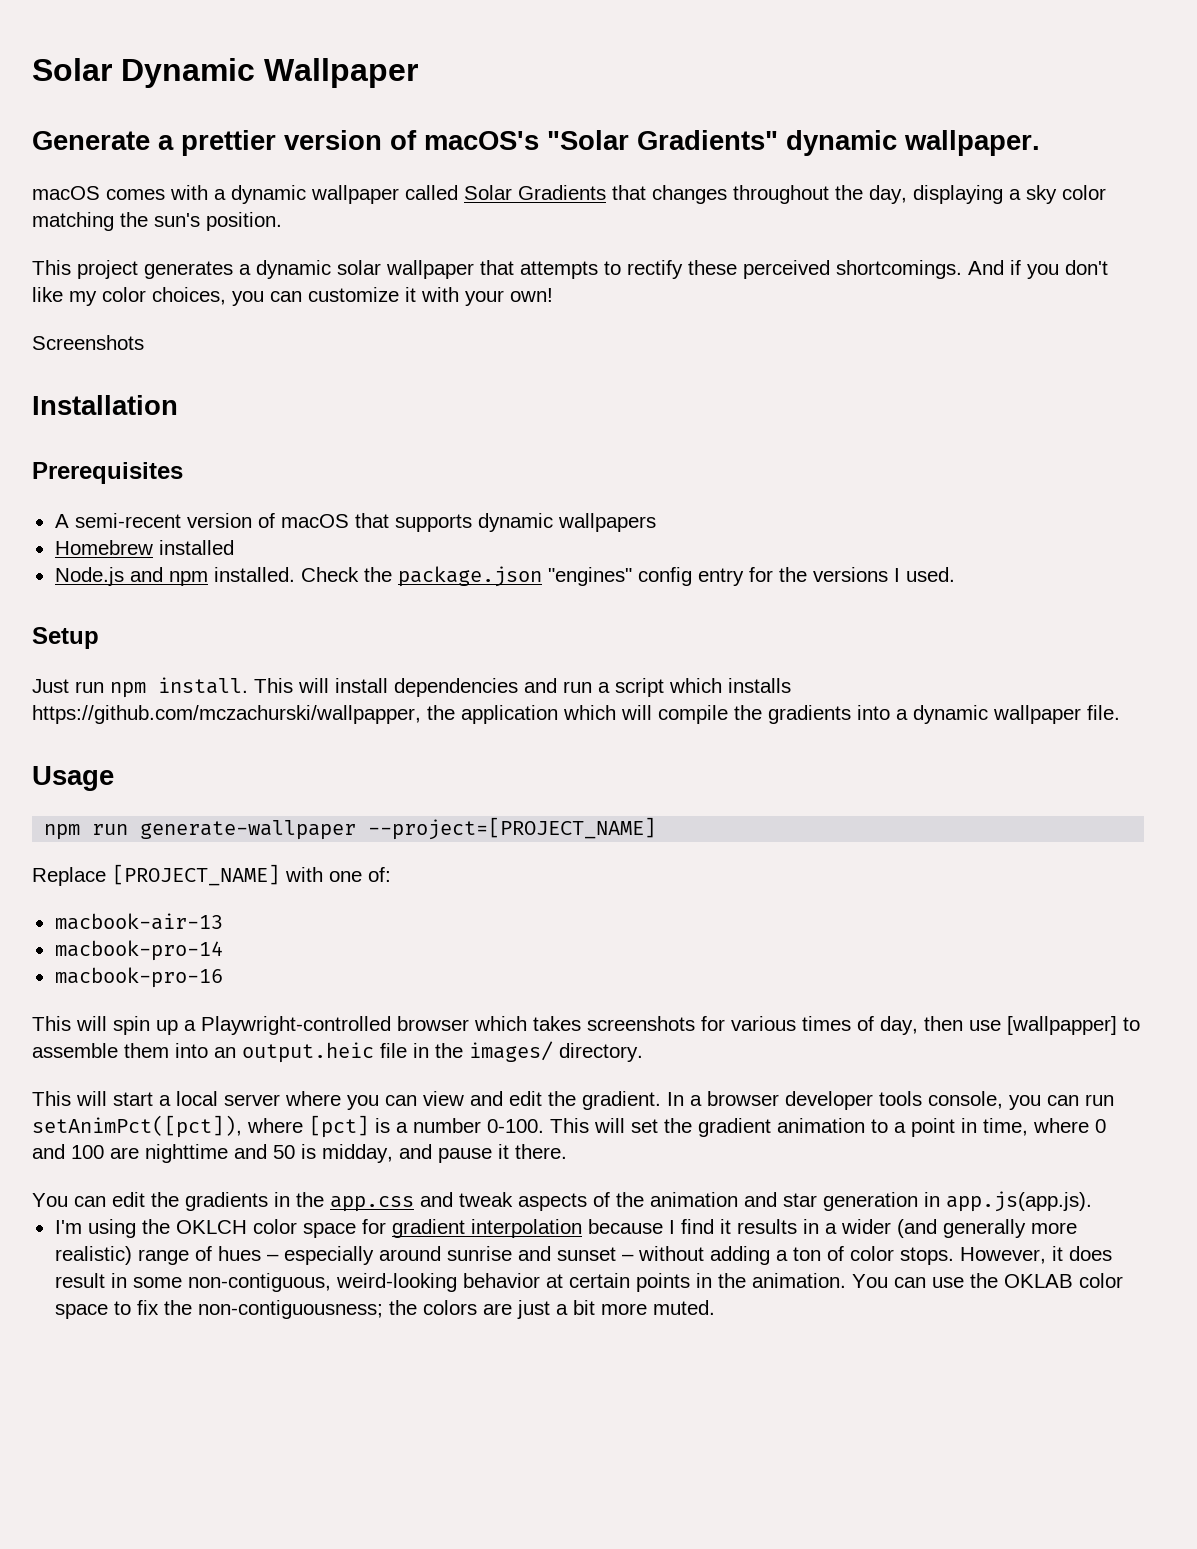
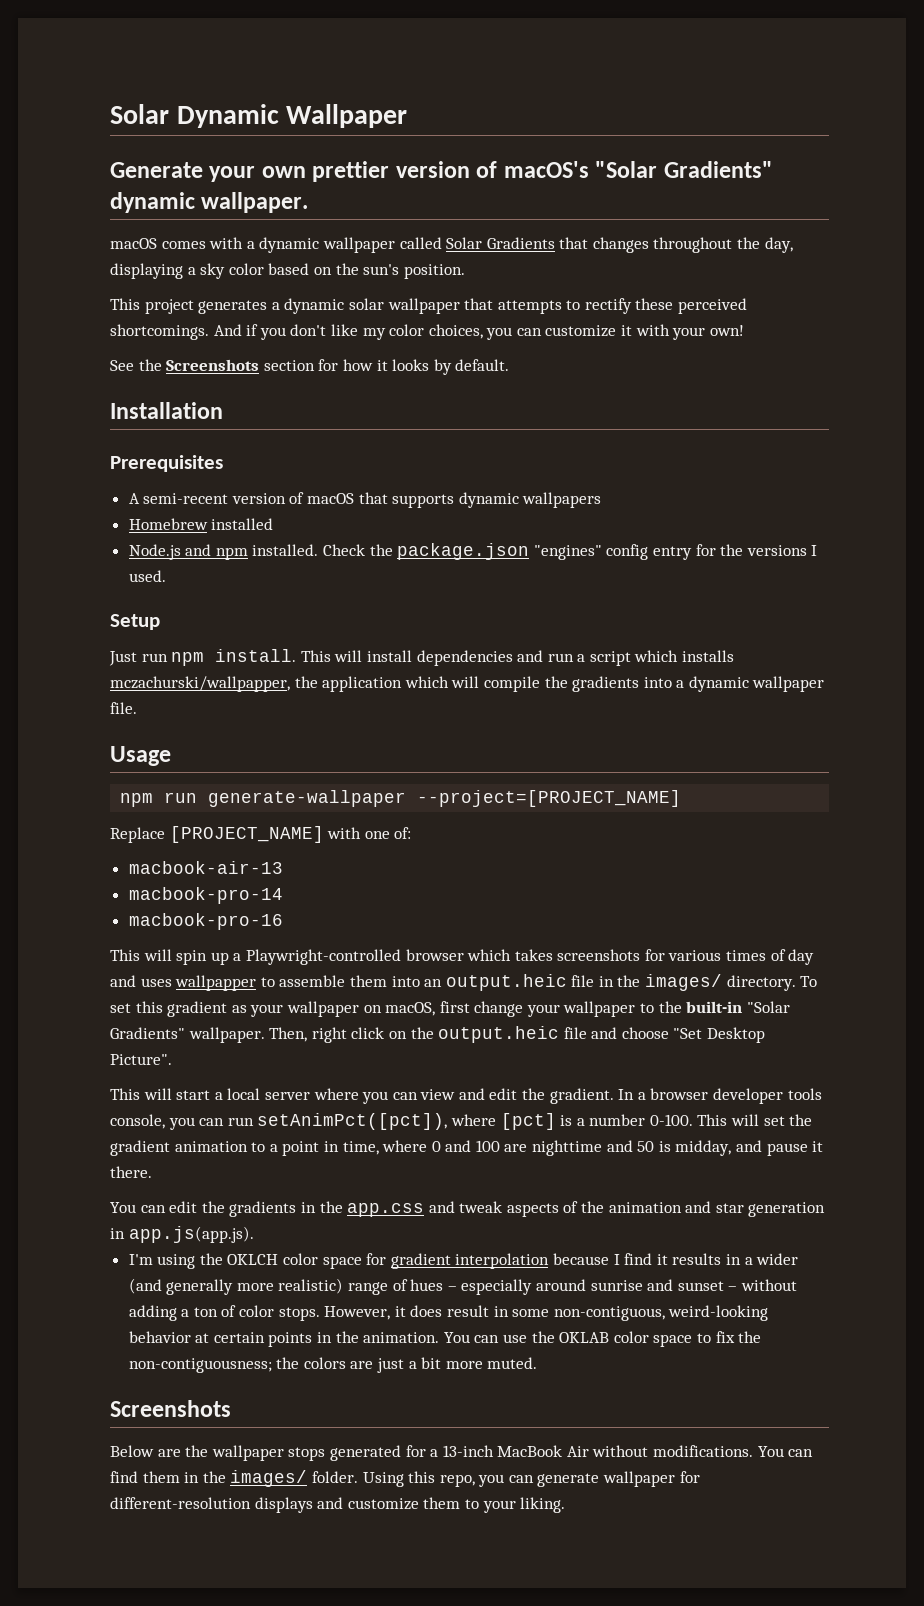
- Generate a prettier version of macOS's "Solar Gradients" dynamic wallpaper.
+ Generate your own prettier version of macOS's "Solar Gradients" dynamic wallpaper.
- macOS comes with a dynamic wallpaper called Solar Gradients that changes throughout the day, displaying a sky color matching the sun's position.
+ macOS comes with a dynamic wallpaper called Solar Gradients that changes throughout the day, displaying a sky color based on the sun's position.
- Screenshots
+ See the Screenshots section for how it looks by default.
- This will install dependencies and run a script which installs https://github.com/mczachurski/wallpapper, the application which will compile the gradients into a dynamic wallpaper file.
+ This will install dependencies and run a script which installs mczachurski/wallpapper, the application which will compile the gradients into a dynamic wallpaper file.
- This will spin up a Playwright-controlled browser which takes screenshots for various times of day, then use [wallpapper] to assemble them into an output.heic file in the images/ directory.
+ This will spin up a Playwright-controlled browser which takes screenshots for various times of day and uses wallpapper to assemble them into an output.heic file in the images/ directory. To set this gradient as your wallpaper on macOS, first change your wallpaper to the built-in "Solar Gradients" wallpaper. Then, right click on the output.heic file and choose "Set Desktop Picture".
  You can use the OKLAB color space to fix the non-contiguousness; the colors are just a bit more muted.
+ Screenshots
+ Below are the wallpaper stops generated for a 13-inch MacBook Air without modifications. You can find them in the images/ folder. Using this repo, you can generate wallpaper for different-resolution displays and customize them to your liking.

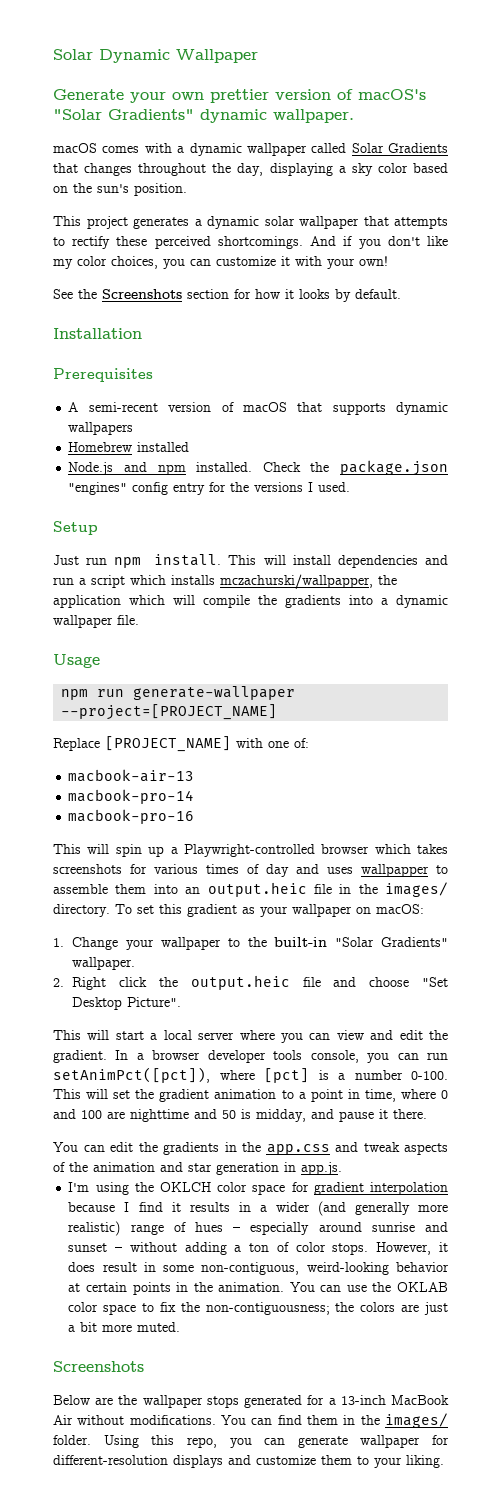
- To set this gradient as your wallpaper on macOS, first change your wallpaper to the built-in "Solar Gradients" wallpaper. Then, right click on the output.heic file and choose "Set Desktop Picture".
+ To set this gradient as your wallpaper on macOS:
+ 1. Change your wallpaper to the built-in "Solar Gradients" wallpaper.
+ 2. Right click the output.heic file and choose "Set Desktop Picture".
- You can edit the gradients in the app.css and tweak aspects of the animation and star generation in app.js(app.js).
+ You can edit the gradients in the app.css and tweak aspects of the animation and star generation in app.js.

